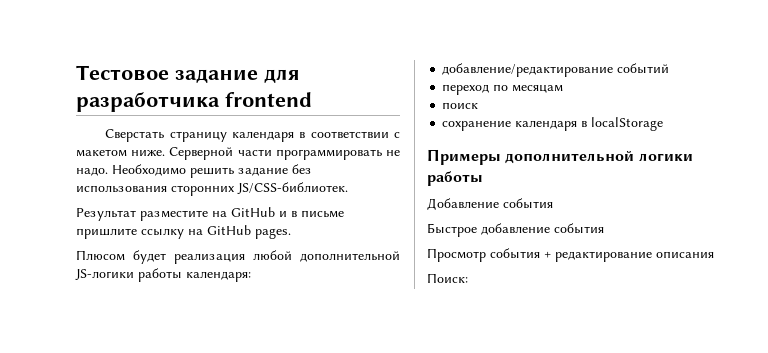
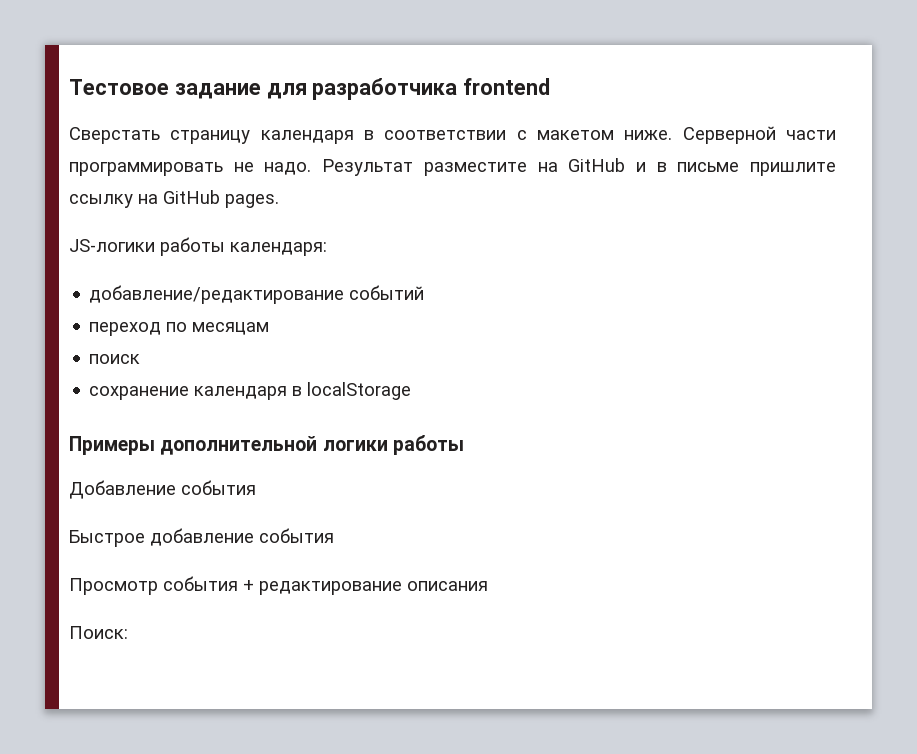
- Серверной части программировать не надо. Необходимо решить задание без использования сторонних JS/CSS-библиотек.
- Результат разместите на GitHub и в письме пришлите ссылку на GitHub pages.
+ Серверной части программировать не надо. Результат разместите на GitHub и в письме пришлите ссылку на GitHub pages.
- Плюсом будет реализация любой дополнительной JS-логики работы календаря:
+ JS-логики работы календаря:

